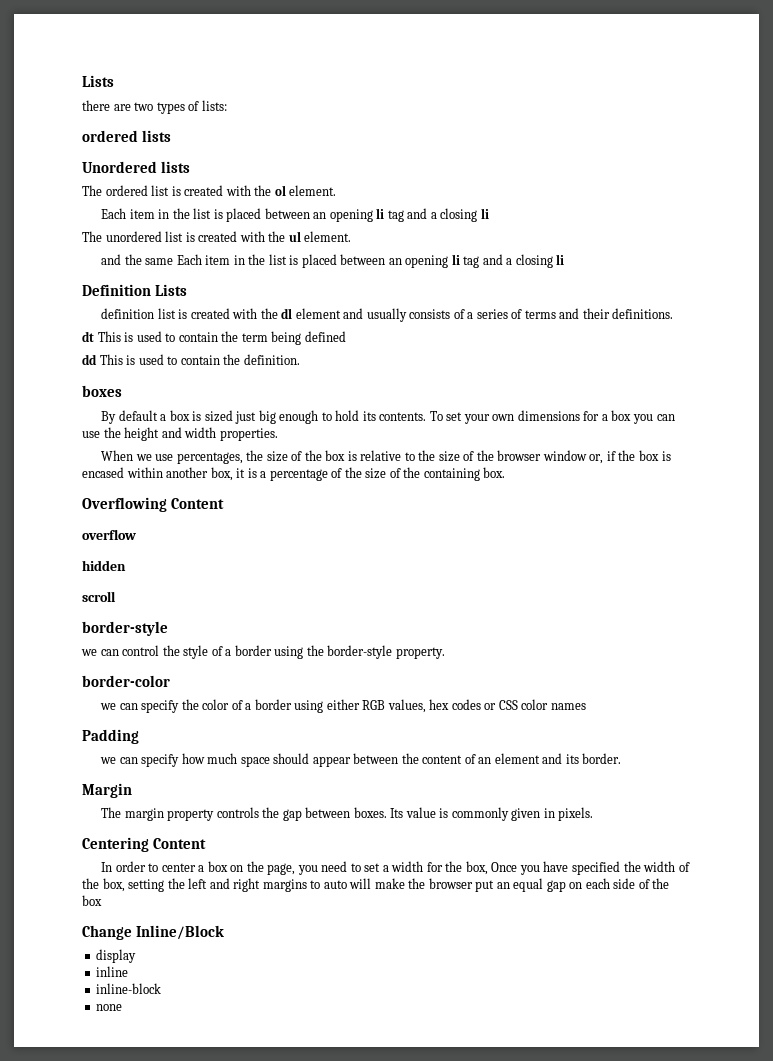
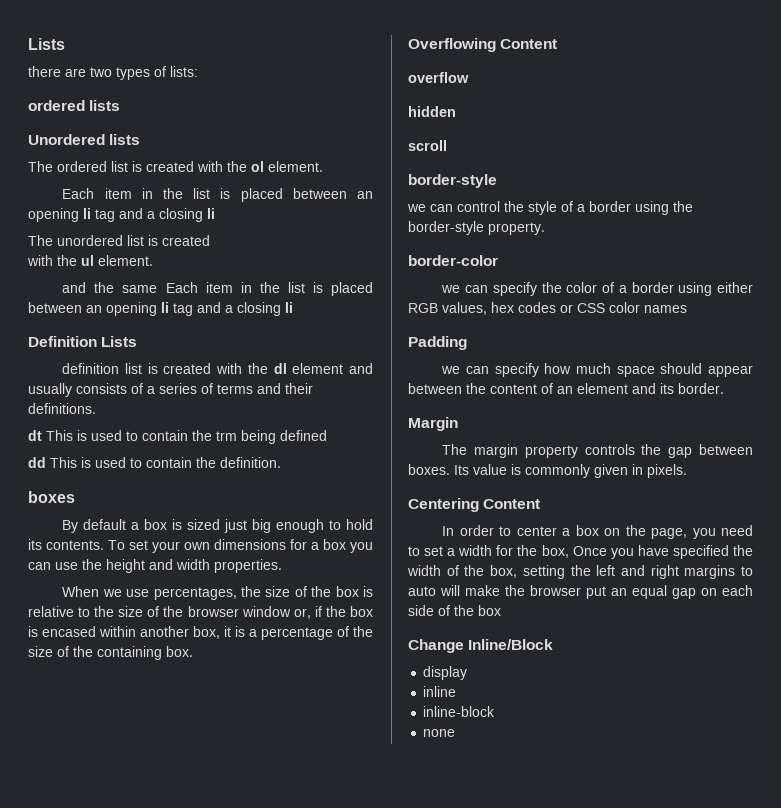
- The unordered list is created with the ul element.
+ The unordered list is created
+ with the ul element.
- dt This is used to contain the term being defined
+ dt This is used to contain the trm being defined

